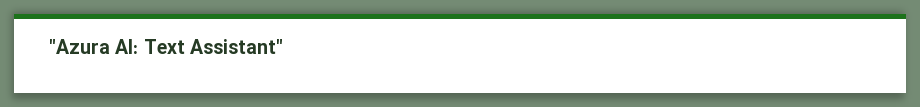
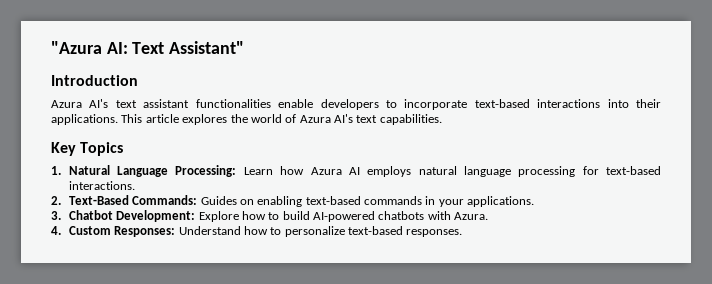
+ Introduction
+ Azura AI's text assistant functionalities enable developers to incorporate text-based interactions into their applications. This article explores the world of Azura AI's text capabilities.
+ Key Topics
+ 1. Natural Language Processing: Learn how Azura AI employs natural language processing for text-based interactions.
+ 2. Text-Based Commands: Guides on enabling text-based commands in your applications.
+ 3. Chatbot Development: Explore how to build AI-powered chatbots with Azura.
+ 4. Custom Responses: Understand how to personalize text-based responses.

